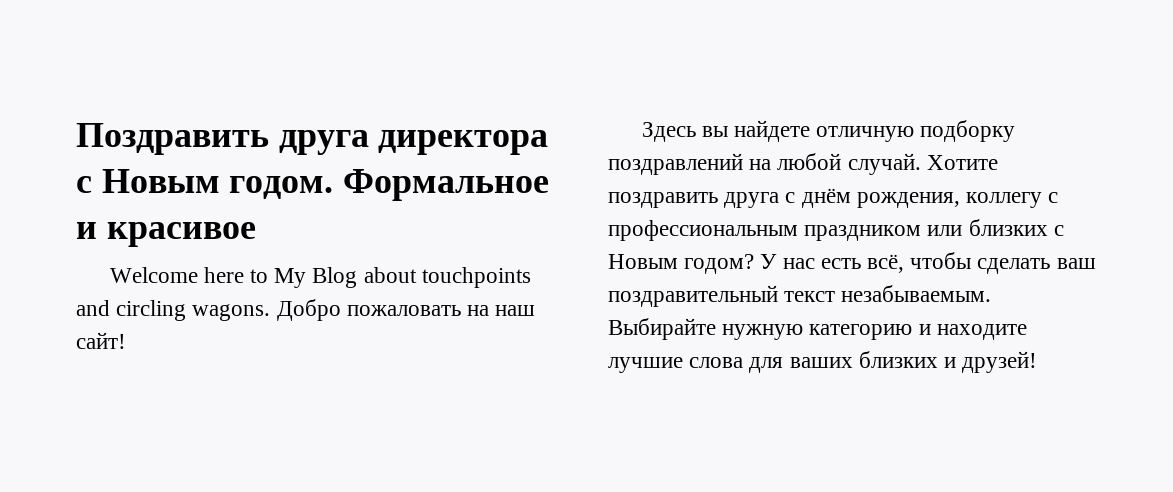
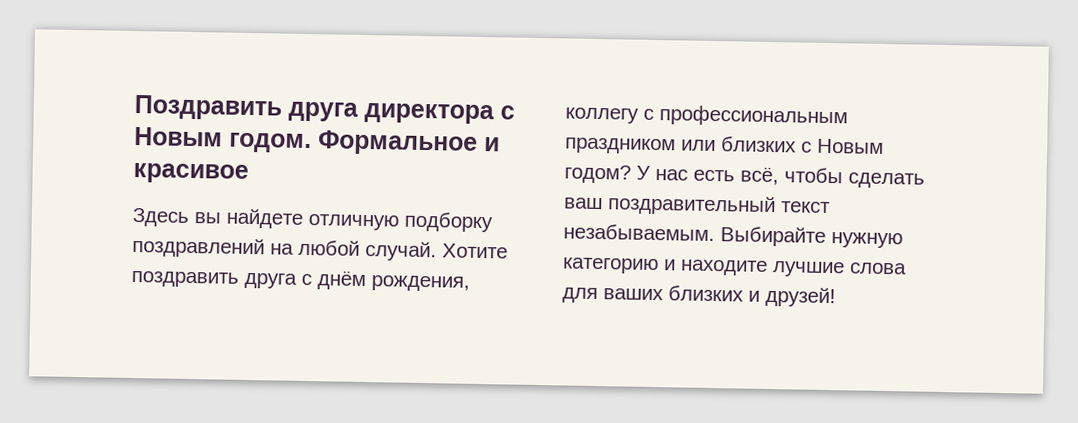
- Welcome here to My Blog about touchpoints and circling wagons. Добро пожаловать на наш сайт!

